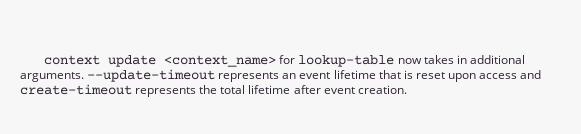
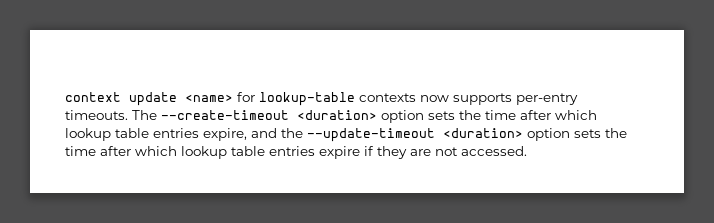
- context update <context_name> for lookup-table now takes in additional arguments. --update-timeout represents an event lifetime that is reset upon access and create-timeout represents the total lifetime after event creation.
+ context update <name> for lookup-table contexts now supports per-entry timeouts. The --create-timeout <duration> option sets the time after which lookup table entries expire, and the --update-timeout <duration> option sets the time after which lookup table entries expire if they are not accessed.

